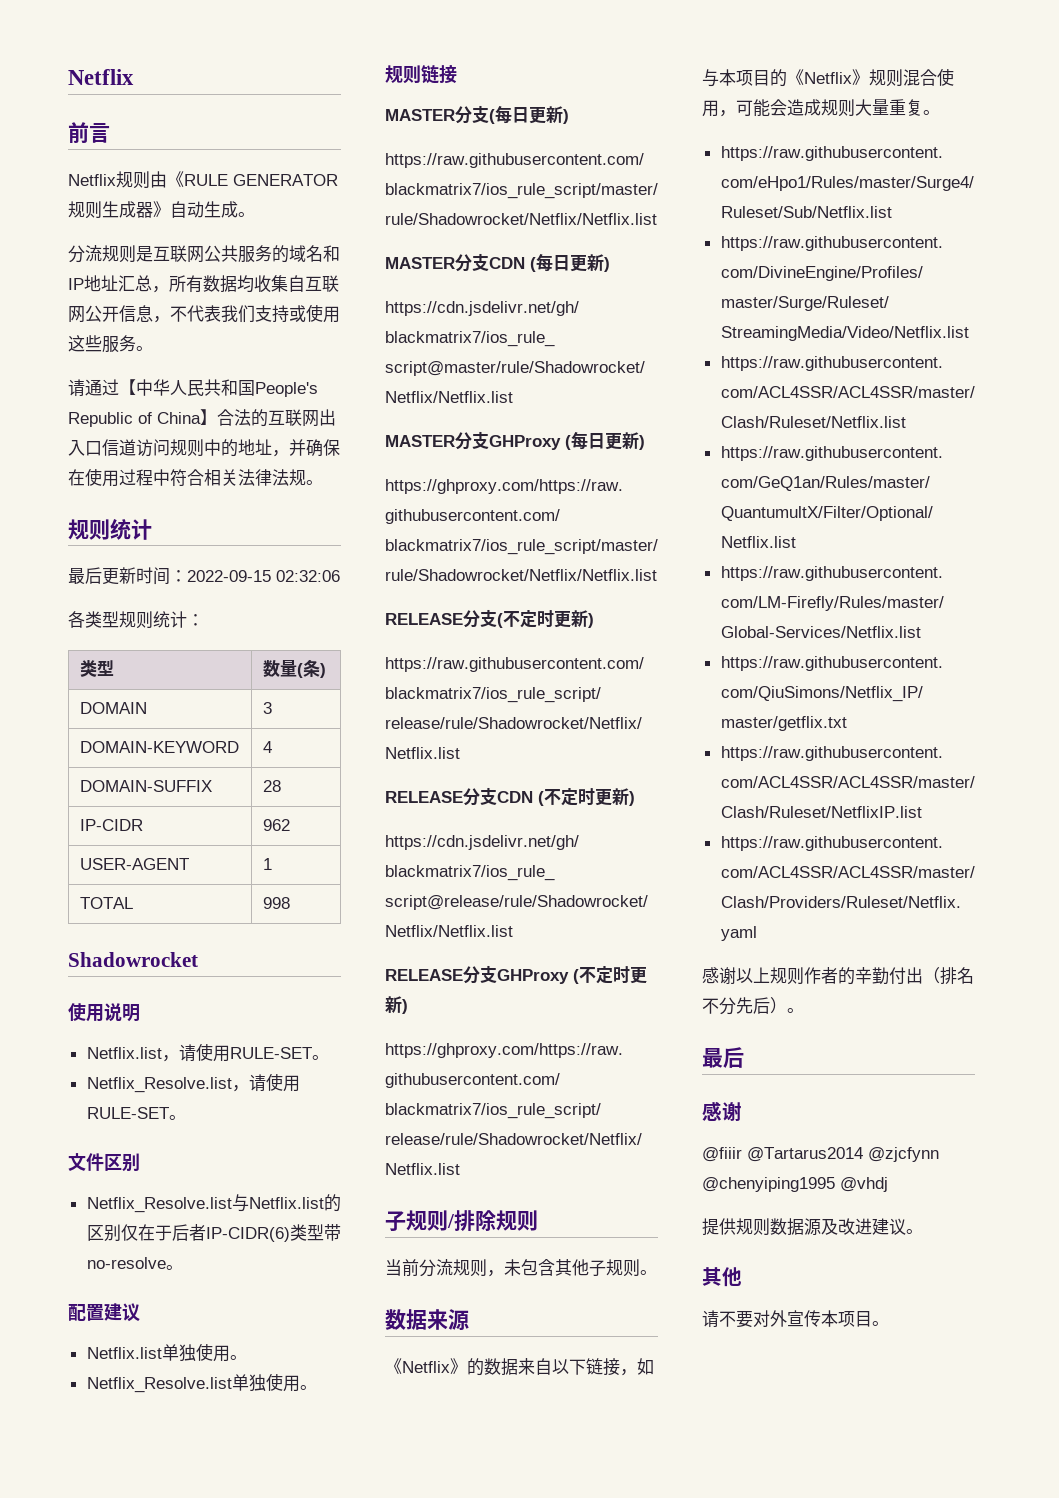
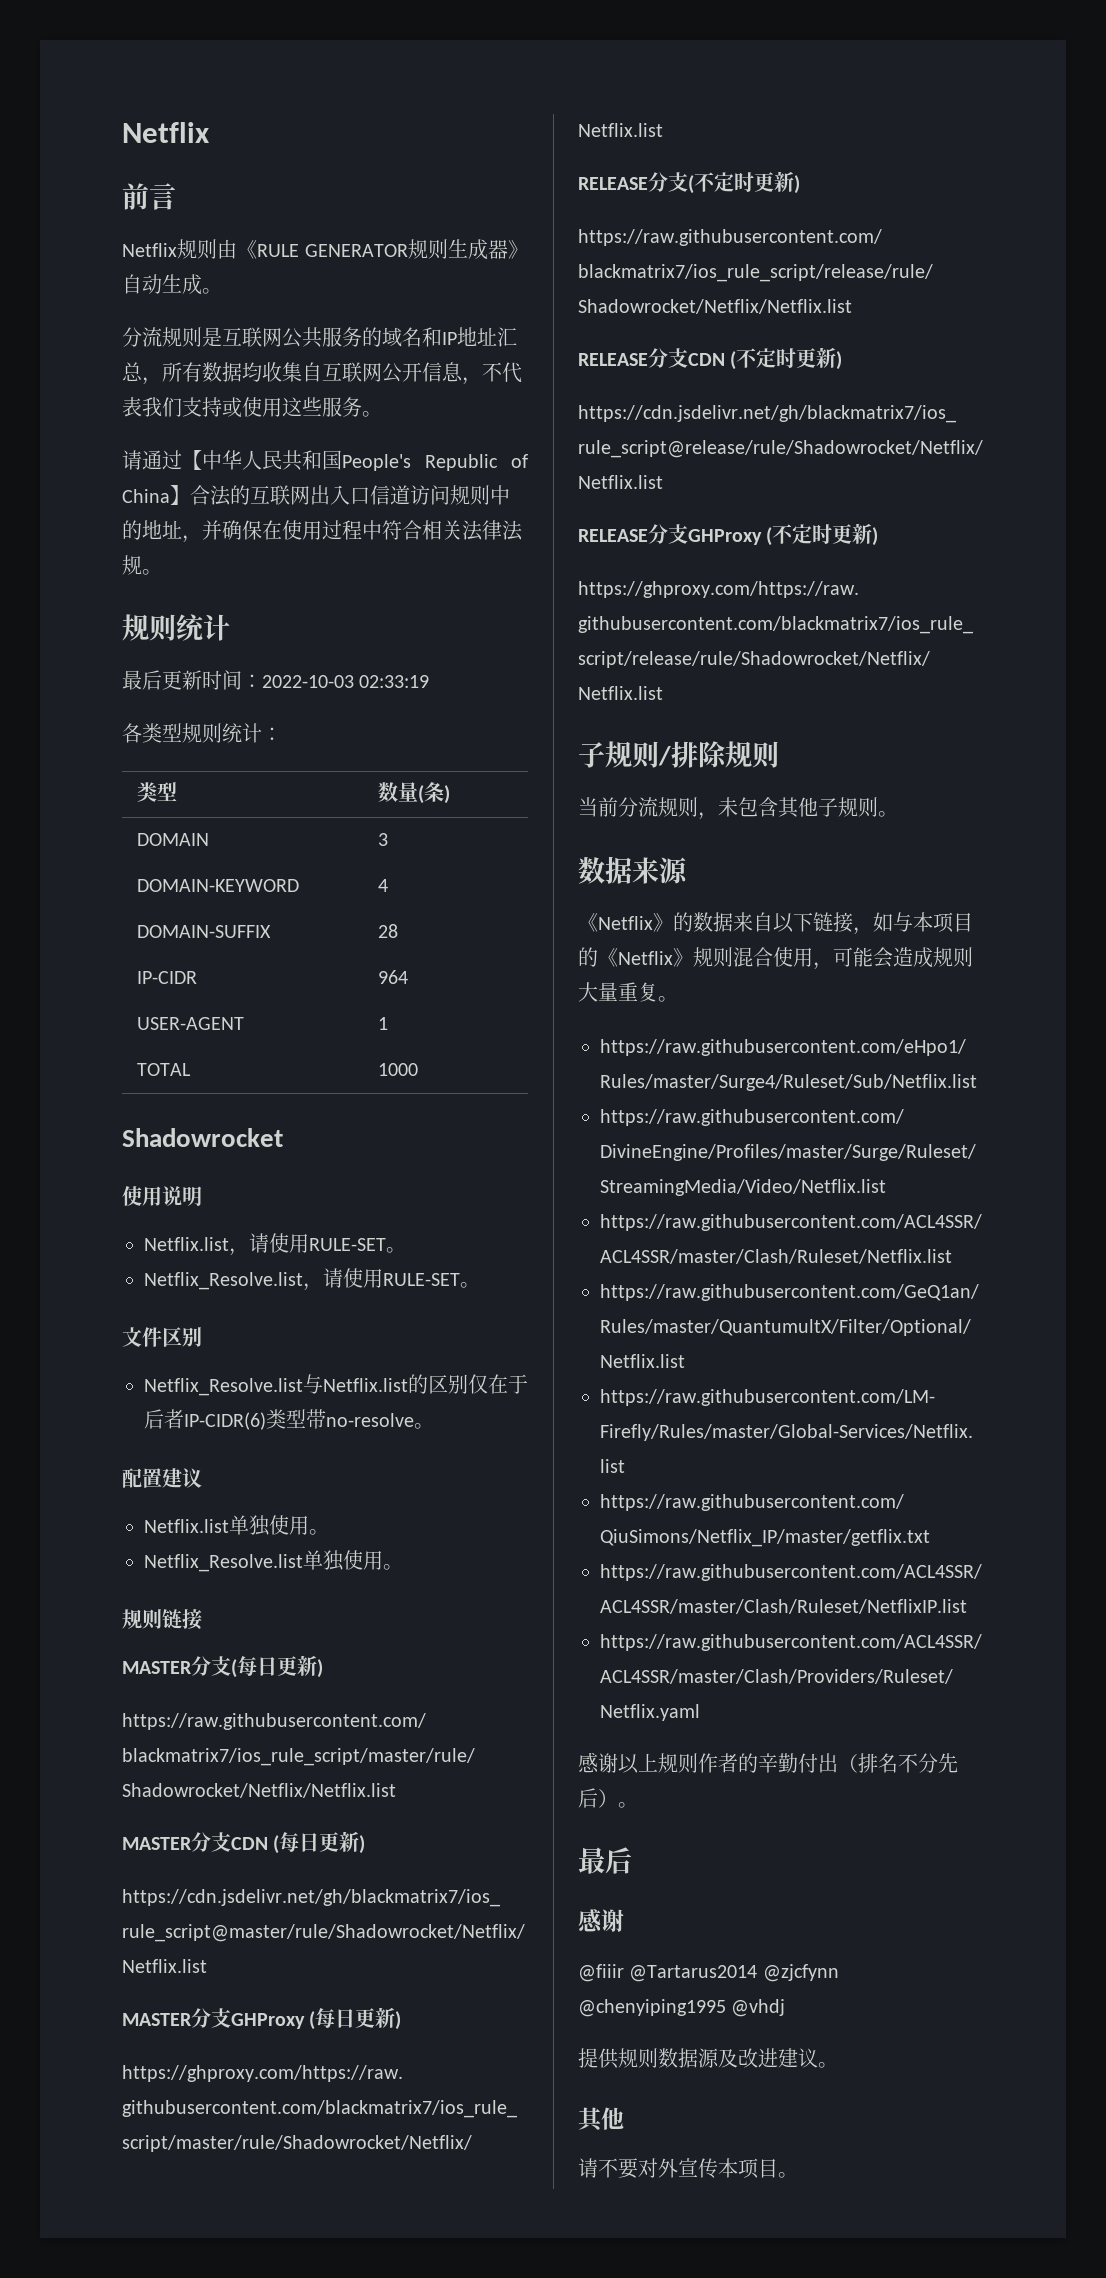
- 最后更新时间：2022-09-15 02:32:06
+ 最后更新时间：2022-10-03 02:33:19
- IP-CIDR | 962
+ IP-CIDR | 964
- TOTAL | 998
+ TOTAL | 1000

